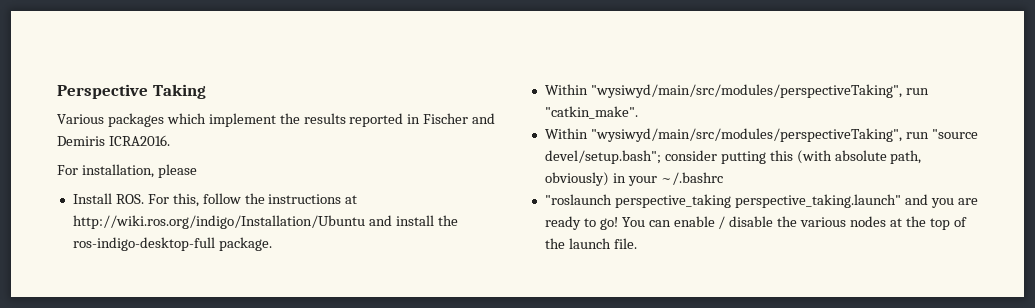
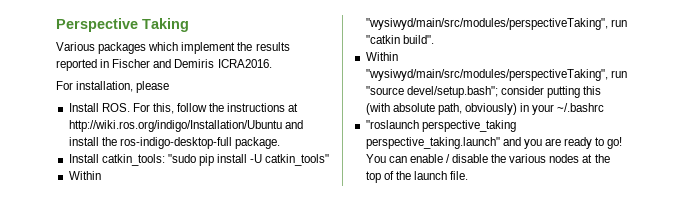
- Within "wysiwyd/main/src/modules/perspectiveTaking", run "catkin_make".
+ Install catkin_tools: "sudo pip install -U catkin_tools"
+ Within "wysiwyd/main/src/modules/perspectiveTaking", run "catkin build".

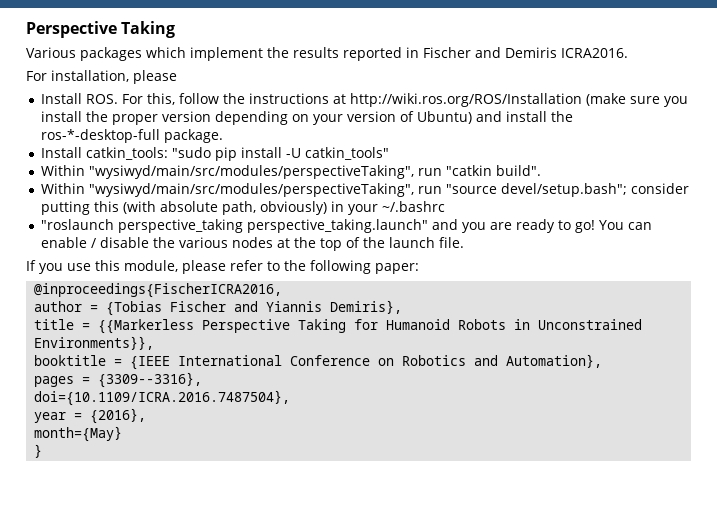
- Install ROS. For this, follow the instructions at http://wiki.ros.org/indigo/Installation/Ubuntu and install the ros-indigo-desktop-full package.
+ Install ROS. For this, follow the instructions at http://wiki.ros.org/ROS/Installation (make sure you install the proper version depending on your version of Ubuntu) and install the ros-*-desktop-full package.
+ If you use this module, please refer to the following paper:
+ @inproceedings{FischerICRA2016,
+ author = {Tobias Fischer and Yiannis Demiris},
+ title = {{Markerless Perspective Taking for Humanoid Robots in Unconstrained Environments}},
+ booktitle = {IEEE International Conference on Robotics and Automation},
+ pages = {3309--3316},
+ doi={10.1109/ICRA.2016.7487504},
+ year = {2016},
+ month={May}
+ }

